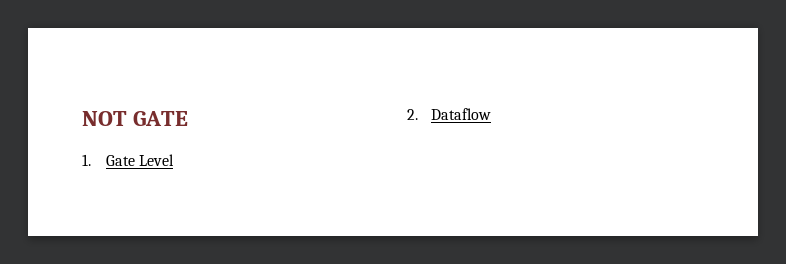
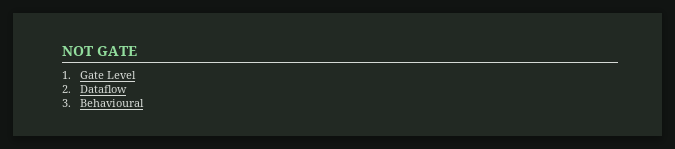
+ 3. Behavioural

